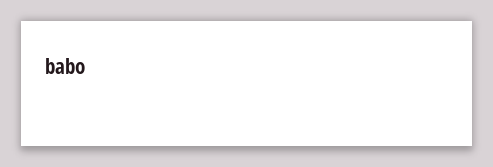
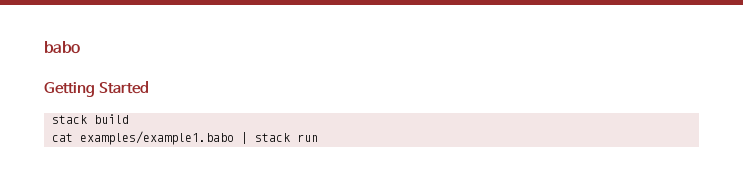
+ Getting Started
+ stack build
+ cat examples/example1.babo | stack run

